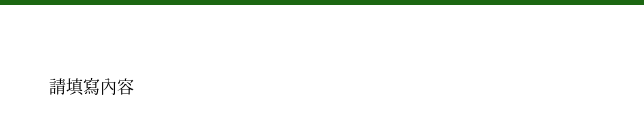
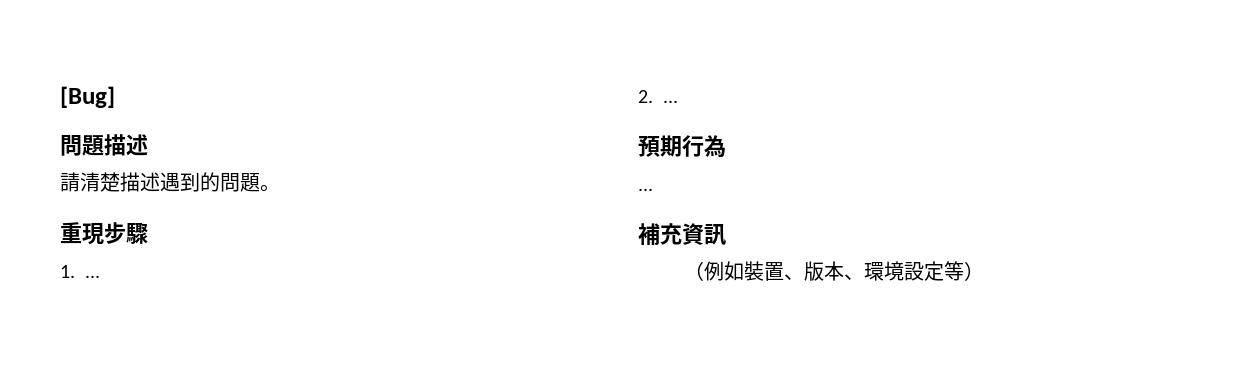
- 請填寫內容
+ [Bug]
+ 問題描述
+ 請清楚描述遇到的問題。
+ 重現步驟
+ 1. ...
+ 2. ...
+ 預期行為
+ ...
+ 補充資訊
+ （例如裝置、版本、環境設定等）

